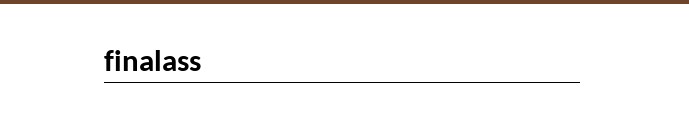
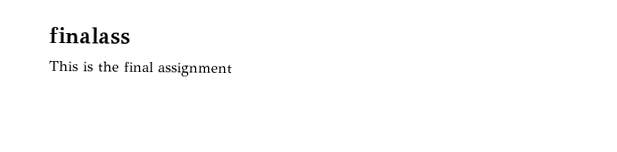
+ This is the final assignment

